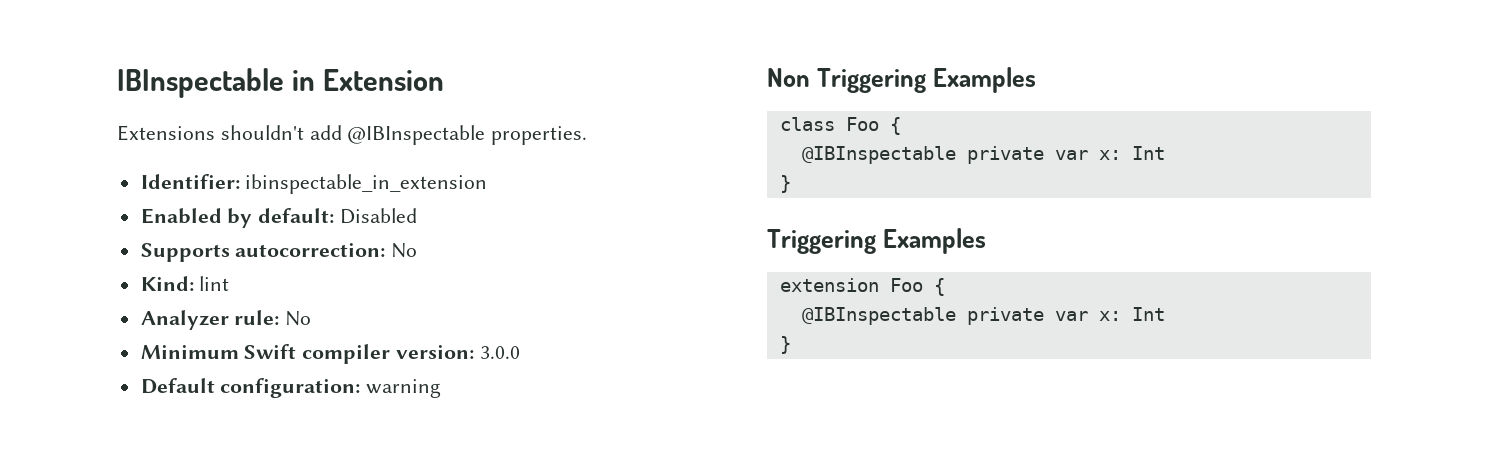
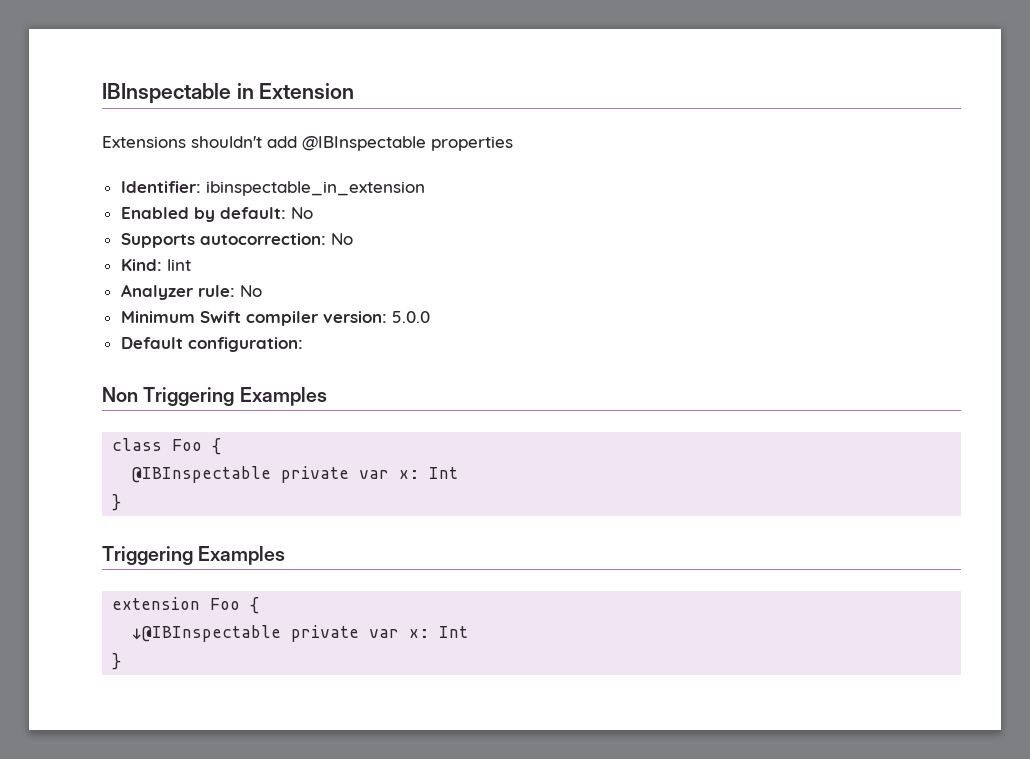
- Extensions shouldn't add @IBInspectable properties.
+ Extensions shouldn't add @IBInspectable properties
- Enabled by default: Disabled
+ Enabled by default: No
- Minimum Swift compiler version: 3.0.0
+ Minimum Swift compiler version: 5.0.0
- Default configuration: warning
+ Default configuration:
  extension Foo {
- @IBInspectable private var x: Int
+ ↓@IBInspectable private var x: Int

